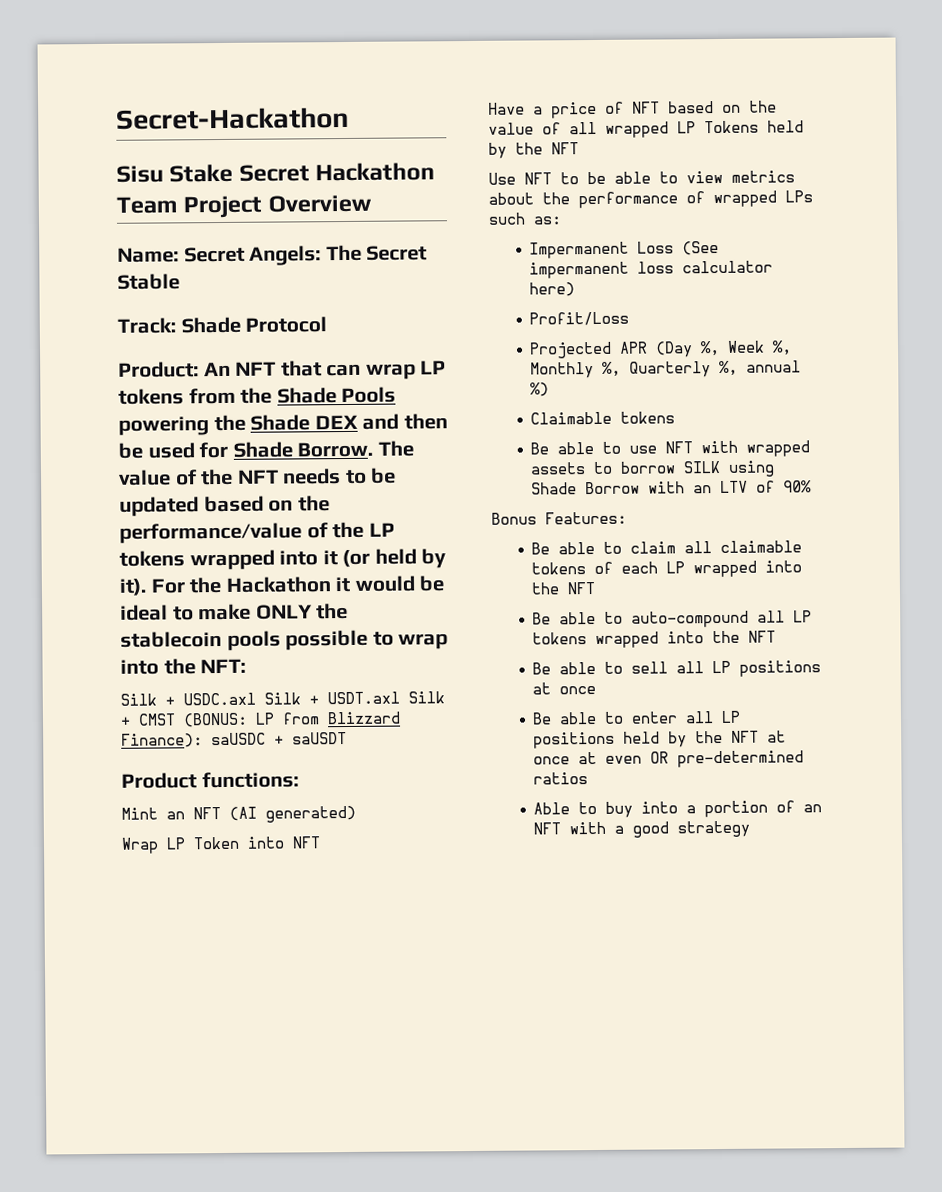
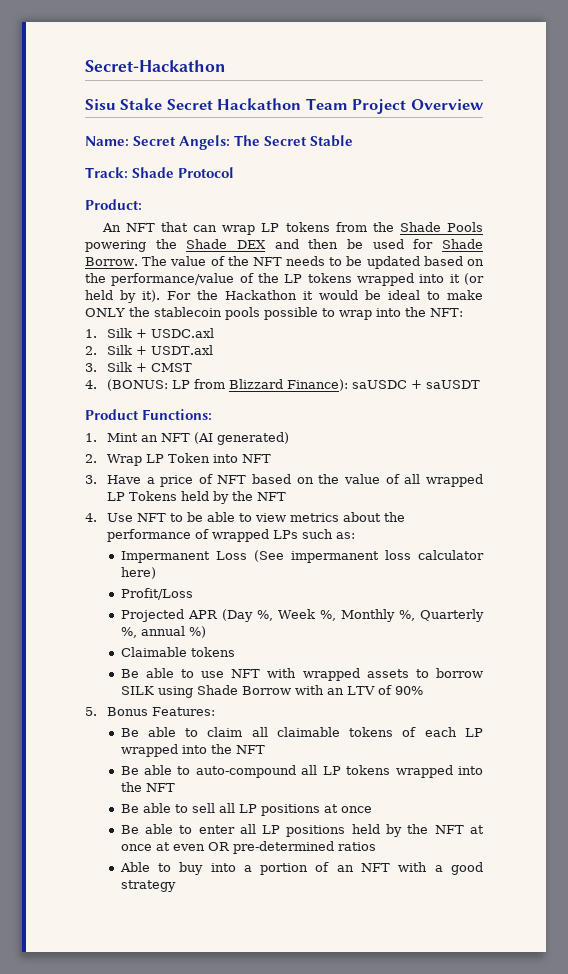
- Product: An NFT that can wrap LP tokens from the Shade Pools powering the Shade DEX and then be used for Shade Borrow.
+ Product:
+ An NFT that can wrap LP tokens from the Shade Pools powering the Shade DEX and then be used for Shade Borrow.
- Silk + USDC.axl Silk + USDT.axl Silk + CMST (BONUS: LP from Blizzard Finance): saUSDC + saUSDT
+ 1. Silk + USDC.axl
+ 2. Silk + USDT.axl
+ 3. Silk + CMST
+ 4. (BONUS: LP from Blizzard Finance): saUSDC + saUSDT
- Product functions:
- Mint an NFT (AI generated)
+ Product Functions:
+ 1. Mint an NFT (AI generated)
- Wrap LP Token into NFT
+ 2. Wrap LP Token into NFT
- Have a price of NFT based on the value of all wrapped LP Tokens held by the NFT
+ 3. Have a price of NFT based on the value of all wrapped LP Tokens held by the NFT
- Use NFT to be able to view metrics about the performance of wrapped LPs such as:
+ 4. Use NFT to be able to view metrics about the performance of wrapped LPs such as:
- Bonus Features:
+ 5. Bonus Features:

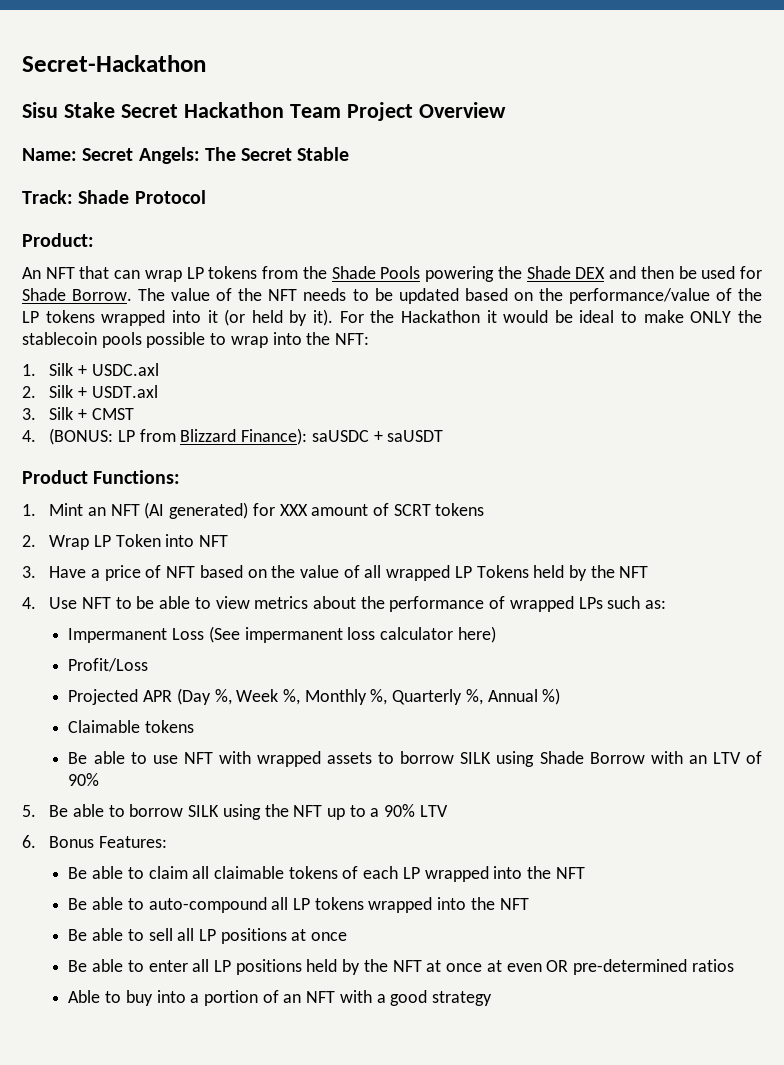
- 1. Mint an NFT (AI generated)
+ 1. Mint an NFT (AI generated) for XXX amount of SCRT tokens
- Projected APR (Day %, Week %, Monthly %, Quarterly %, annual %)
+ Projected APR (Day %, Week %, Monthly %, Quarterly %, Annual %)
- 5. Bonus Features:
+ 5. Be able to borrow SILK using the NFT up to a 90% LTV
+ 6. Bonus Features:

